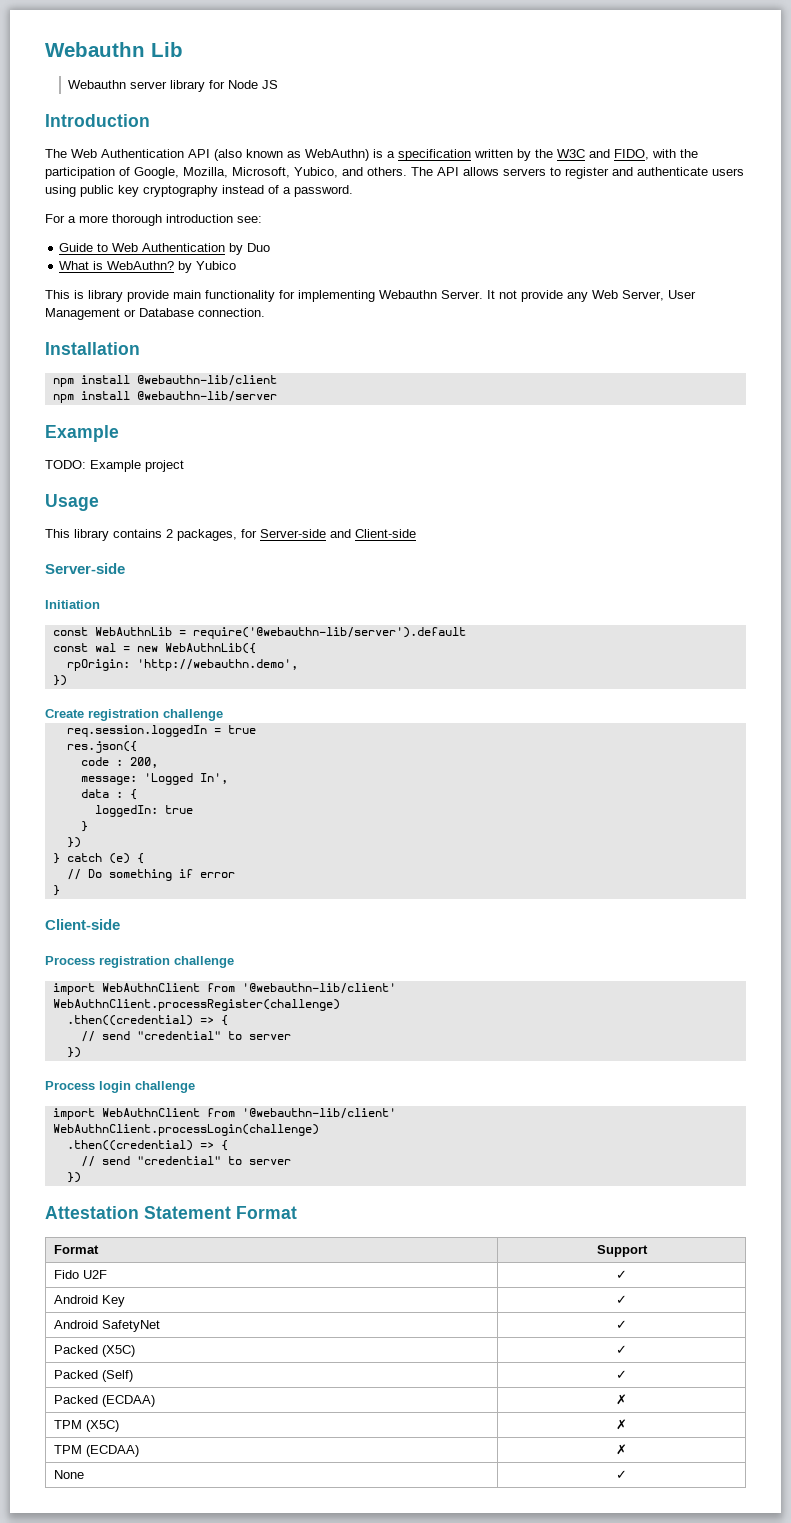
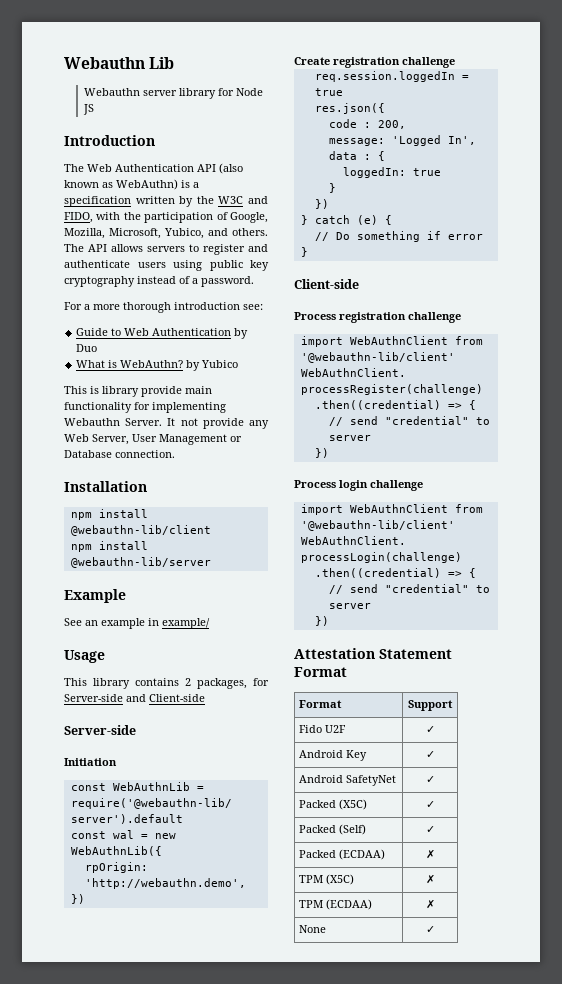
- TODO: Example project
+ See an example in example/

